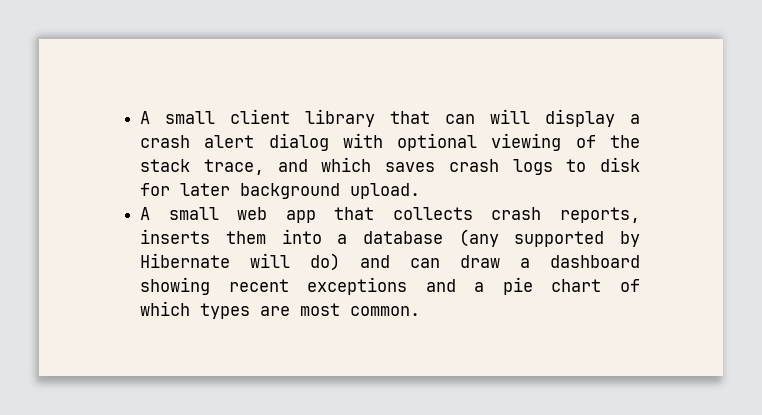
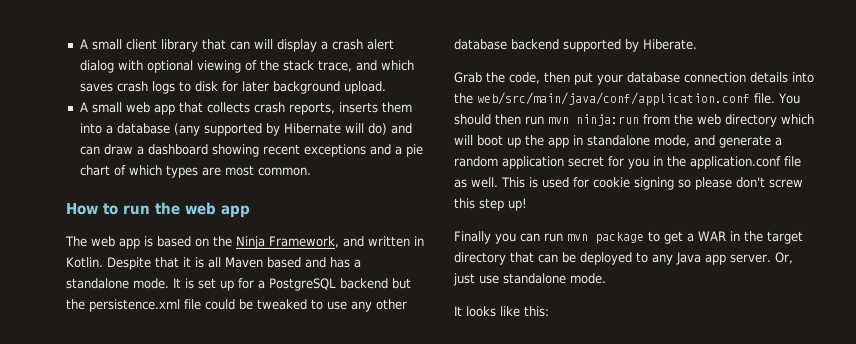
+ How to run the web app
+ The web app is based on the Ninja Framework, and written in Kotlin. Despite that it is all Maven based and has a standalone mode. It is set up for a PostgreSQL backend but the persistence.xml file could be tweaked to use any other database backend supported by Hiberate.
+ Grab the code, then put your database connection details into the web/src/main/java/conf/application.conf file. You should then run mvn ninja:run from the web directory which will boot up the app in standalone mode, and generate a random application secret for you in the application.conf file as well. This is used for cookie signing so please don't screw this step up!
+ Finally you can run mvn package to get a WAR in the target directory that can be deployed to any Java app server. Or, just use standalone mode.
+ It looks like this:

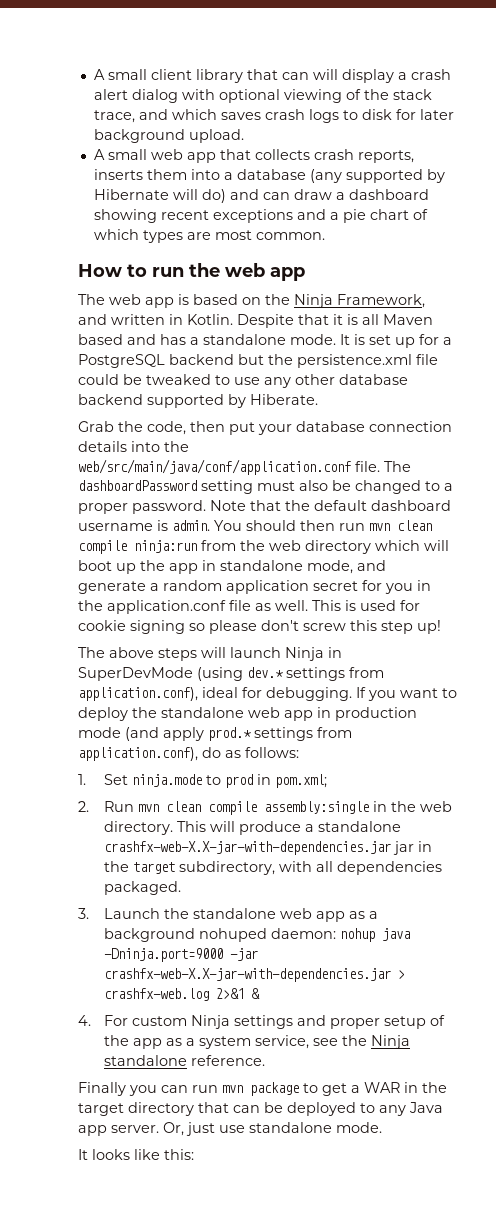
+ The dashboardPassword setting must also be changed to a proper password. Note that the default dashboard username is admin.
- You should then run mvn ninja:run from the web directory which will boot up the app in standalone mode, and generate a random application secret for you in the application.conf file as well.
+ You should then run mvn clean compile ninja:run from the web directory which will boot up the app in standalone mode, and generate a random application secret for you in the application.conf file as well.
+ The above steps will launch Ninja in SuperDevMode (using dev.* settings from application.conf), ideal for debugging. If you want to deploy the standalone web app in production mode (and apply prod.* settings from application.conf), do as follows:
+ 1. Set ninja.mode to prod in pom.xml;
+ 2. Run mvn clean compile assembly:single in the web directory. This will produce a standalone crashfx-web-X.X-jar-with-dependencies.jar jar in the target subdirectory, with all dependencies packaged.
+ 3. Launch the standalone web app as a background nohuped daemon: nohup java -Dninja.port=9000 -jar crashfx-web-X.X-jar-with-dependencies.jar > crashfx-web.log 2>&1 &
+ 4. For custom Ninja settings and proper setup of the app as a system service, see the Ninja standalone reference.

